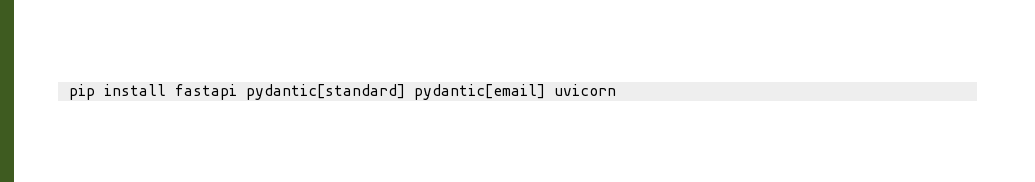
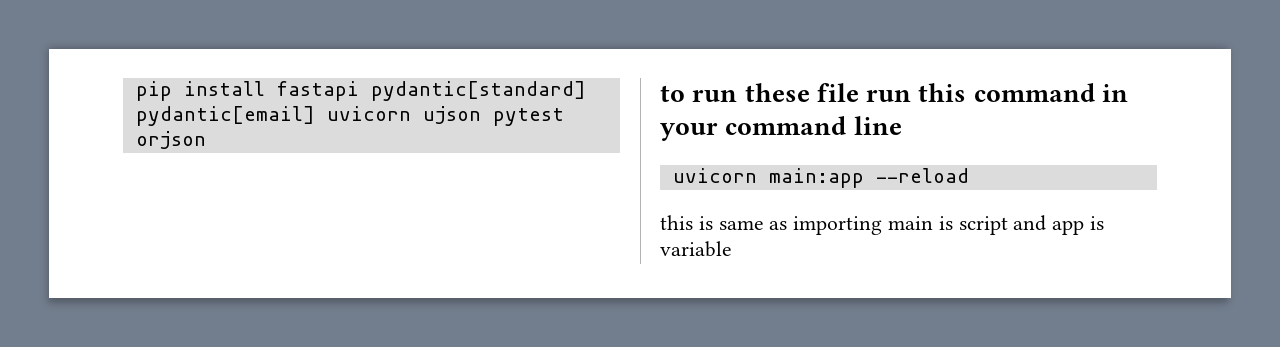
- pip install fastapi pydantic[standard] pydantic[email] uvicorn
+ pip install fastapi pydantic[standard] pydantic[email] uvicorn ujson pytest orjson
+ to run these file run this command in your command line
+ uvicorn main:app --reload
+ this is same as importing main is script and app is variable

